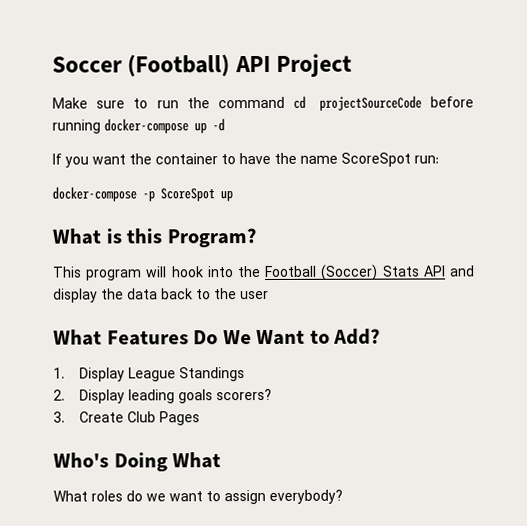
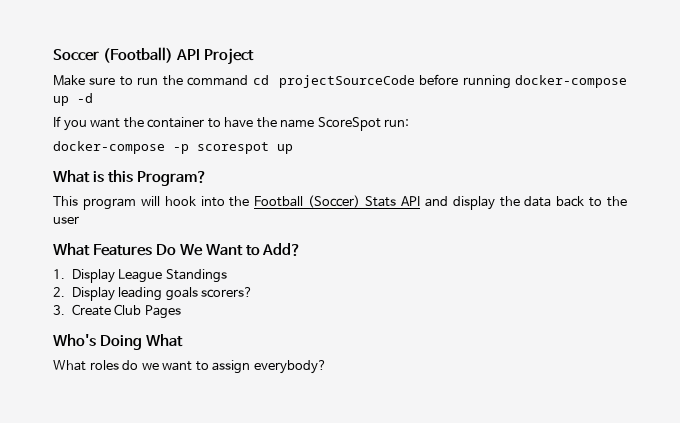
- docker-compose -p ScoreSpot up
+ docker-compose -p scorespot up

